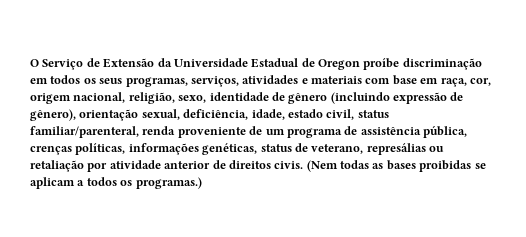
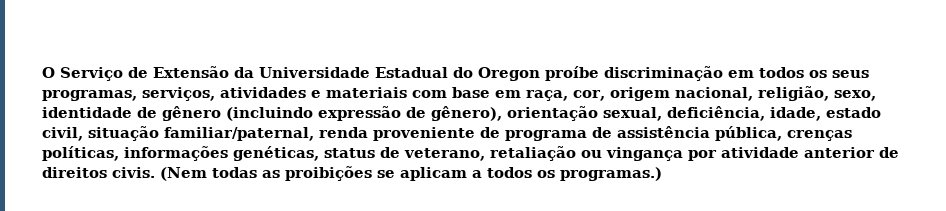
- O Serviço de Extensão da Universidade Estadual de Oregon proíbe discriminação em todos os seus programas, serviços, atividades e materiais com base em raça, cor, origem nacional, religião, sexo, identidade de gênero (incluindo expressão de gênero), orientação sexual, deficiência, idade, estado civil, status familiar/parenteral, renda proveniente de um programa de assistência pública, crenças políticas, informações genéticas, status de veterano, represálias ou retaliação por atividade anterior de direitos civis.
+ O Serviço de Extensão da Universidade Estadual do Oregon proíbe discriminação em todos os seus programas, serviços, atividades e materiais com base em raça, cor, origem nacional, religião, sexo, identidade de gênero (incluindo expressão de gênero), orientação sexual, deficiência, idade, estado civil, situação familiar/paternal, renda proveniente de programa de assistência pública, crenças políticas, informações genéticas, status de veterano, retaliação ou vingança por atividade anterior de direitos civis.
- (Nem todas as bases proibidas se aplicam a todos os programas.)
+ (Nem todas as proibições se aplicam a todos os programas.)

